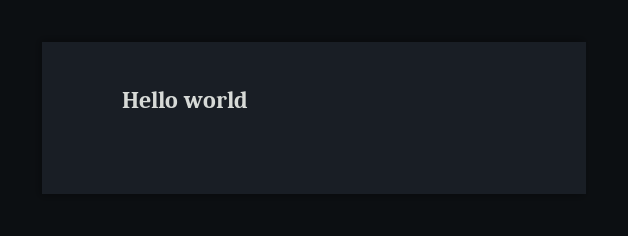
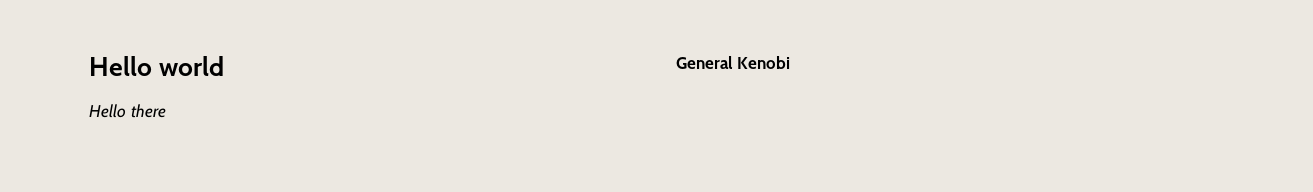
+ Hello there
+ General Kenobi

